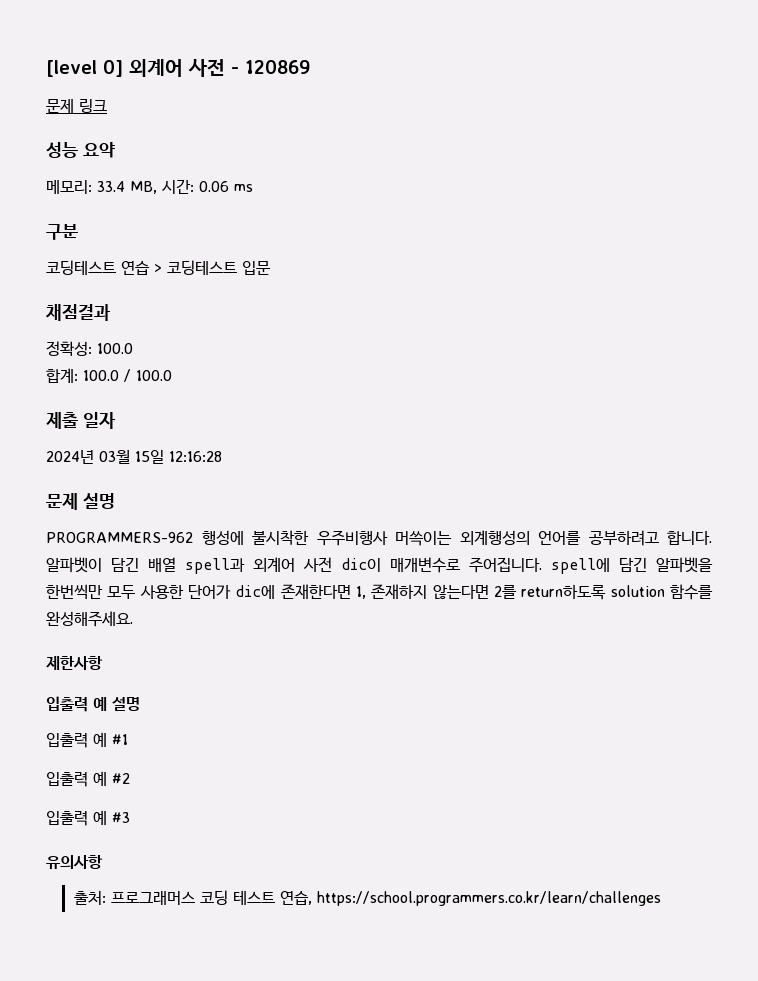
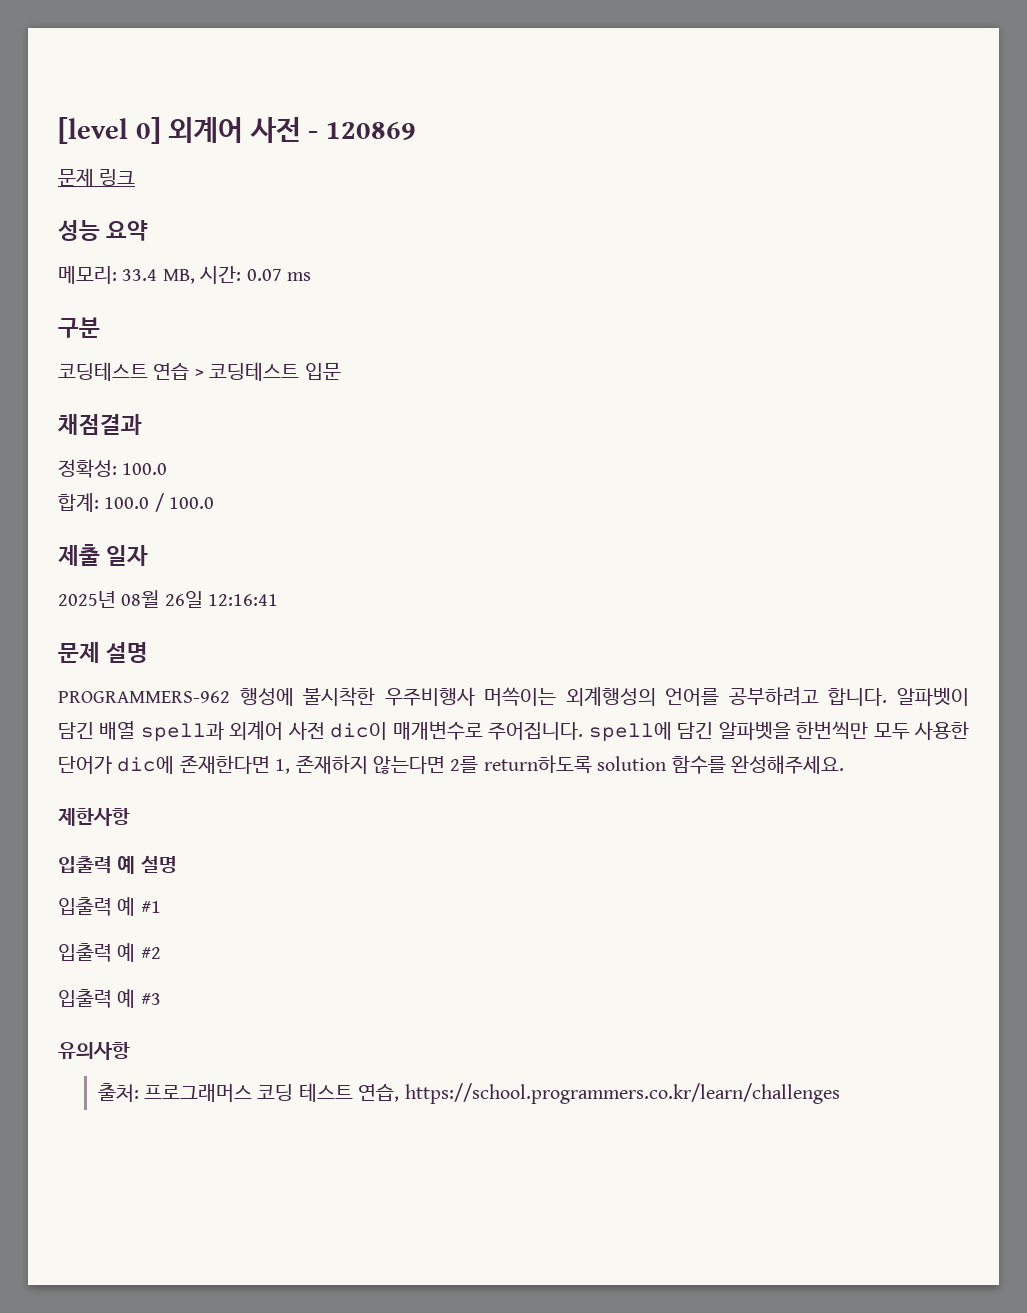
- 메모리: 33.4 MB, 시간: 0.06 ms
+ 메모리: 33.4 MB, 시간: 0.07 ms
- 2024년 03월 15일 12:16:28
+ 2025년 08월 26일 12:16:41

